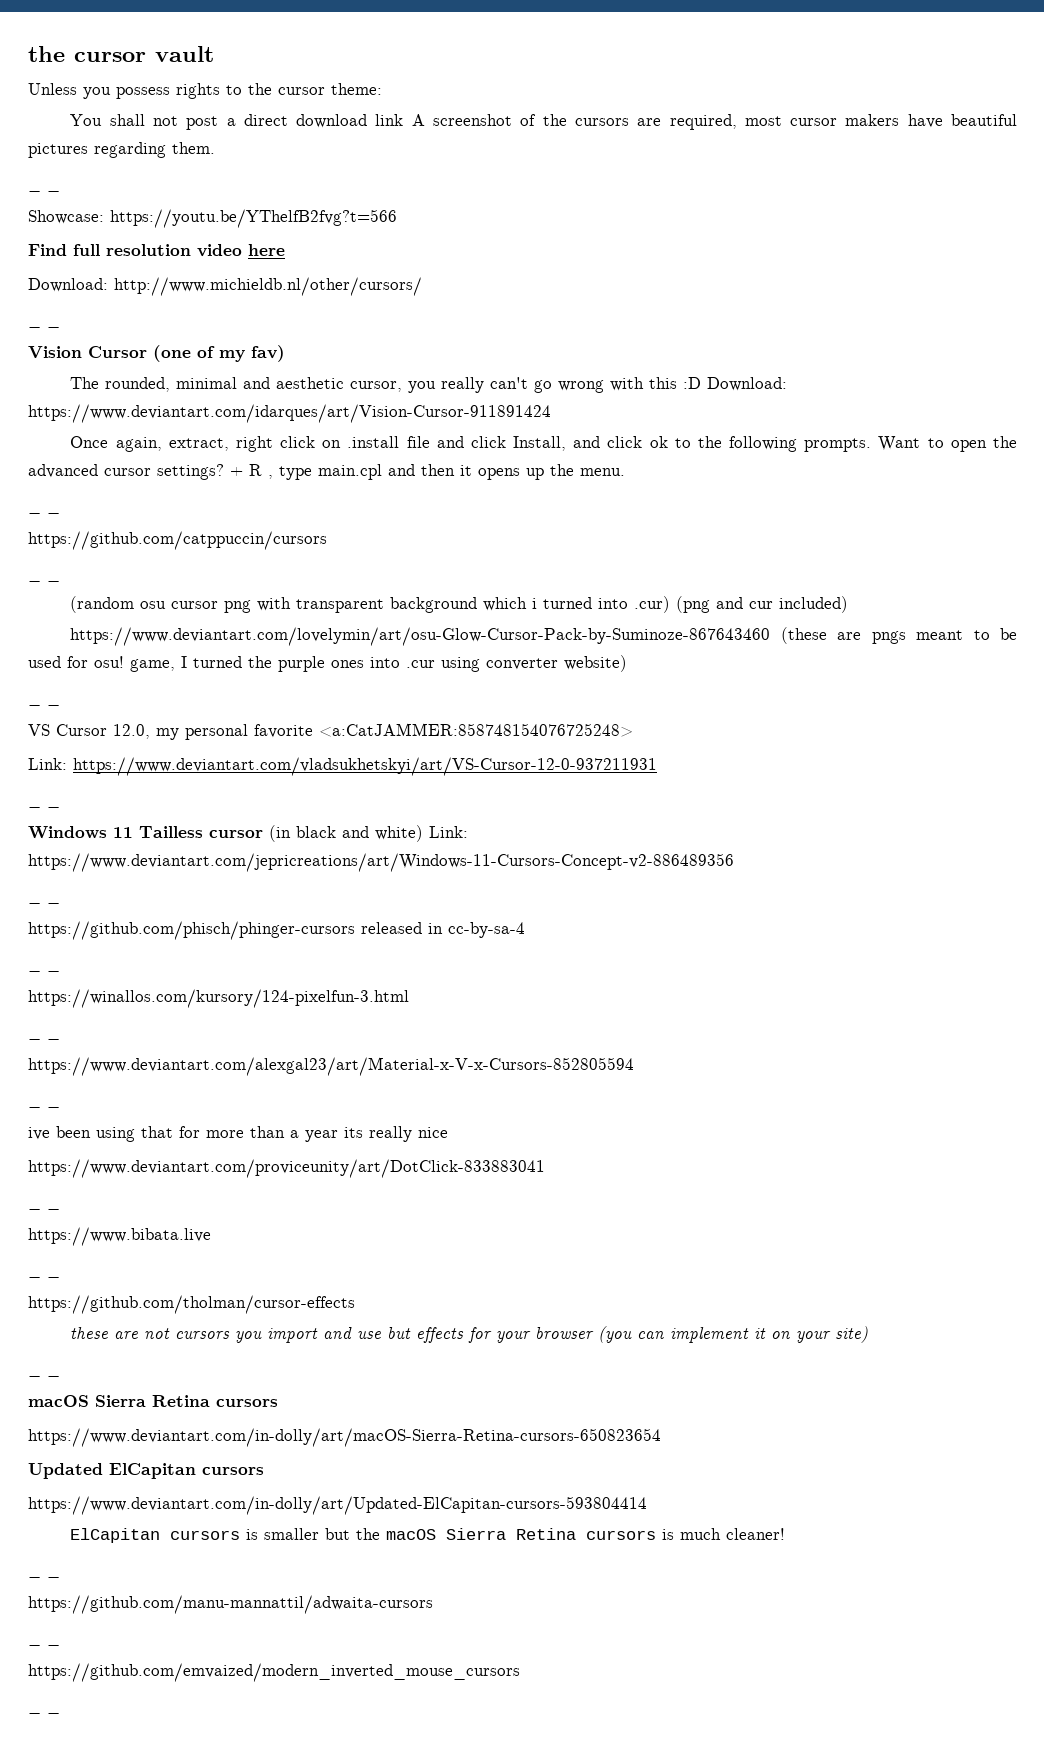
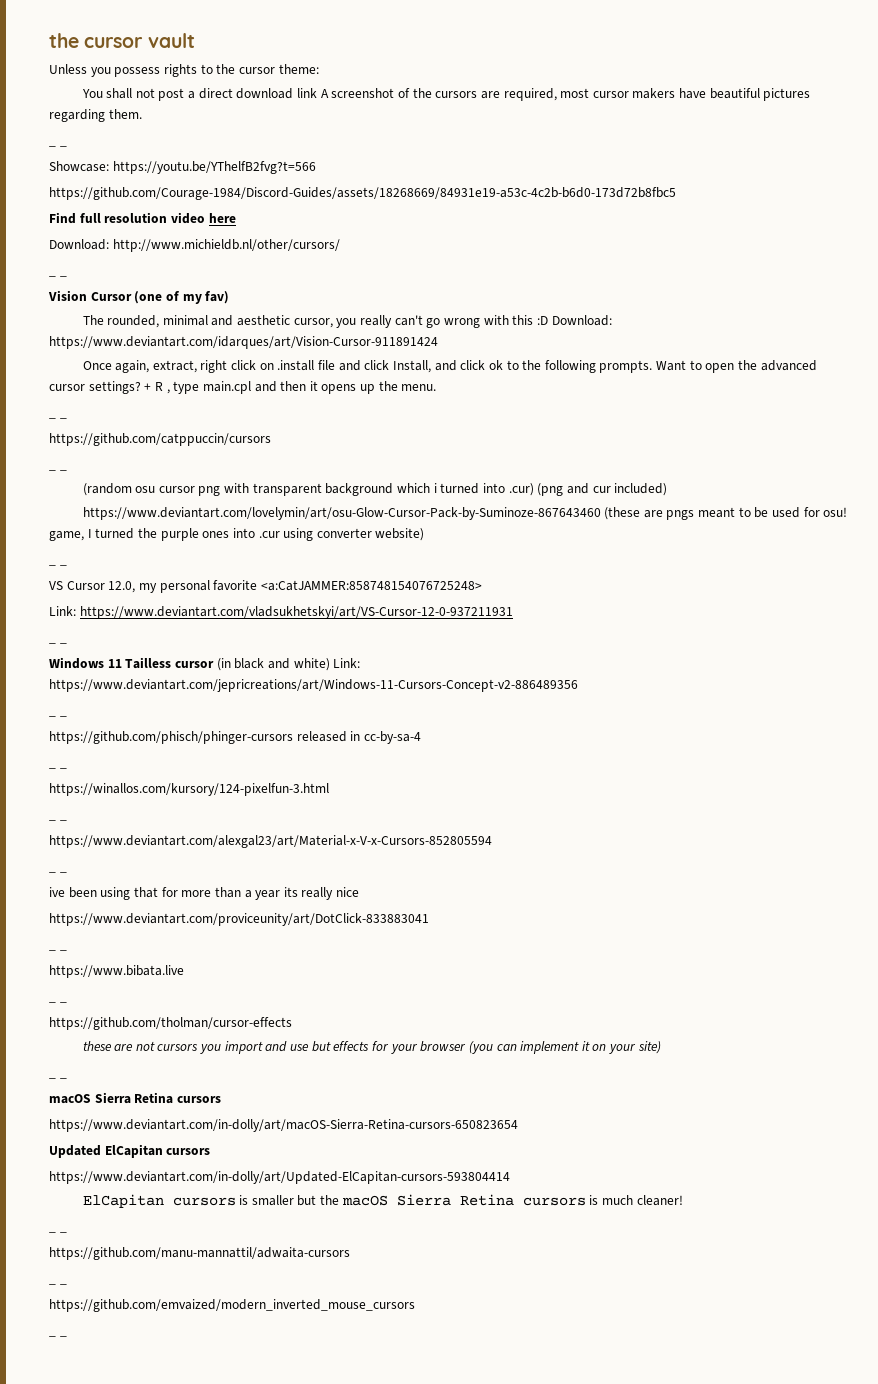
+ https://github.com/Courage-1984/Discord-Guides/assets/18268669/84931e19-a53c-4c2b-b6d0-173d72b8fbc5

